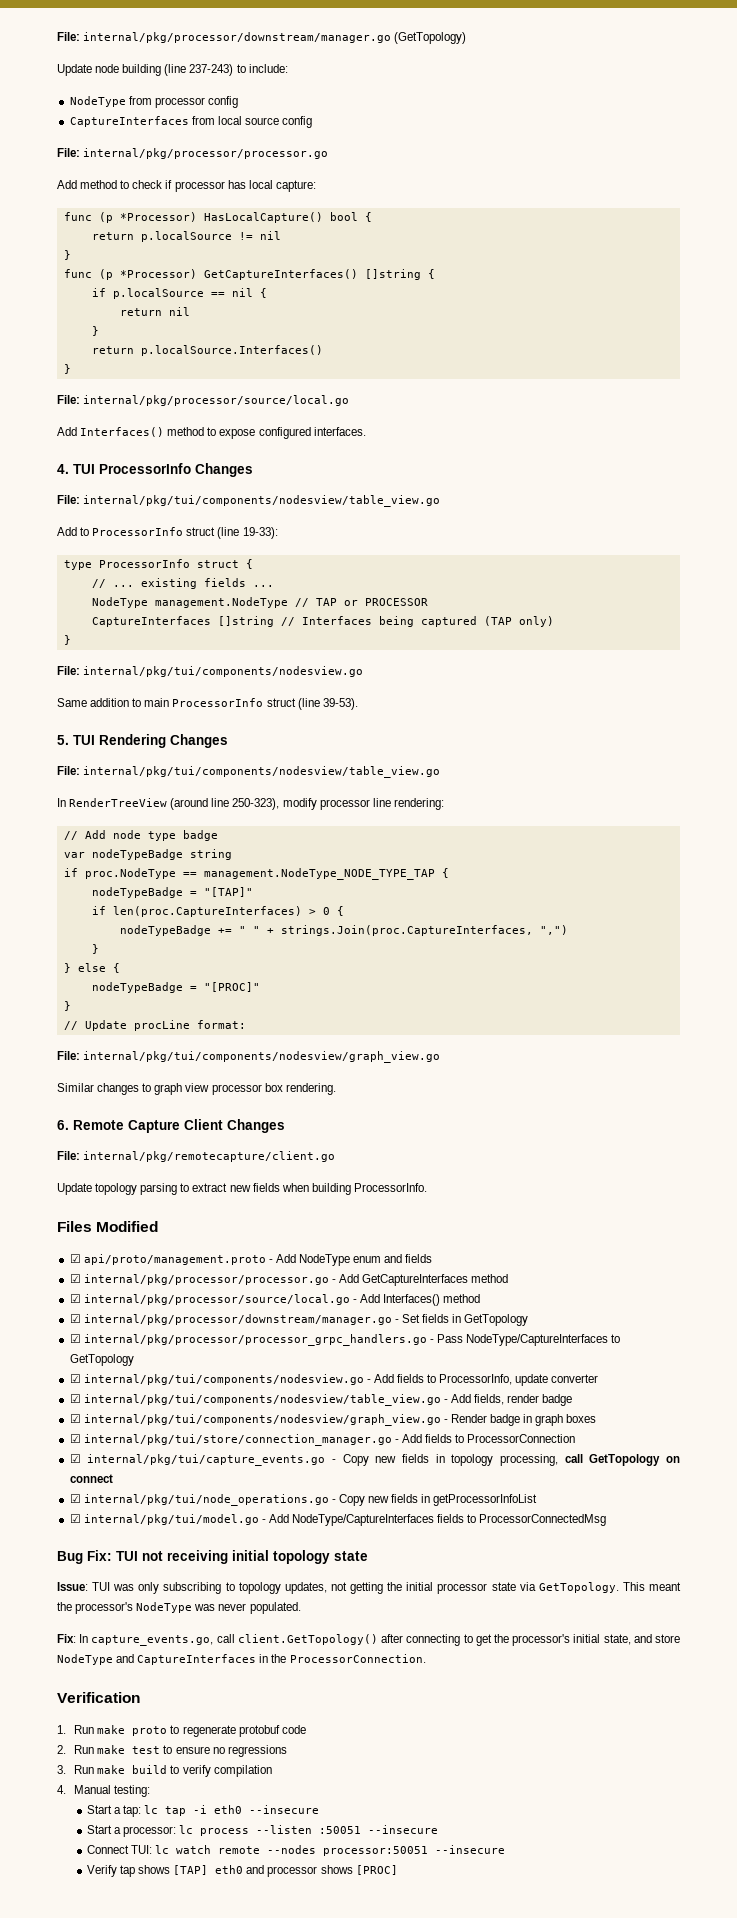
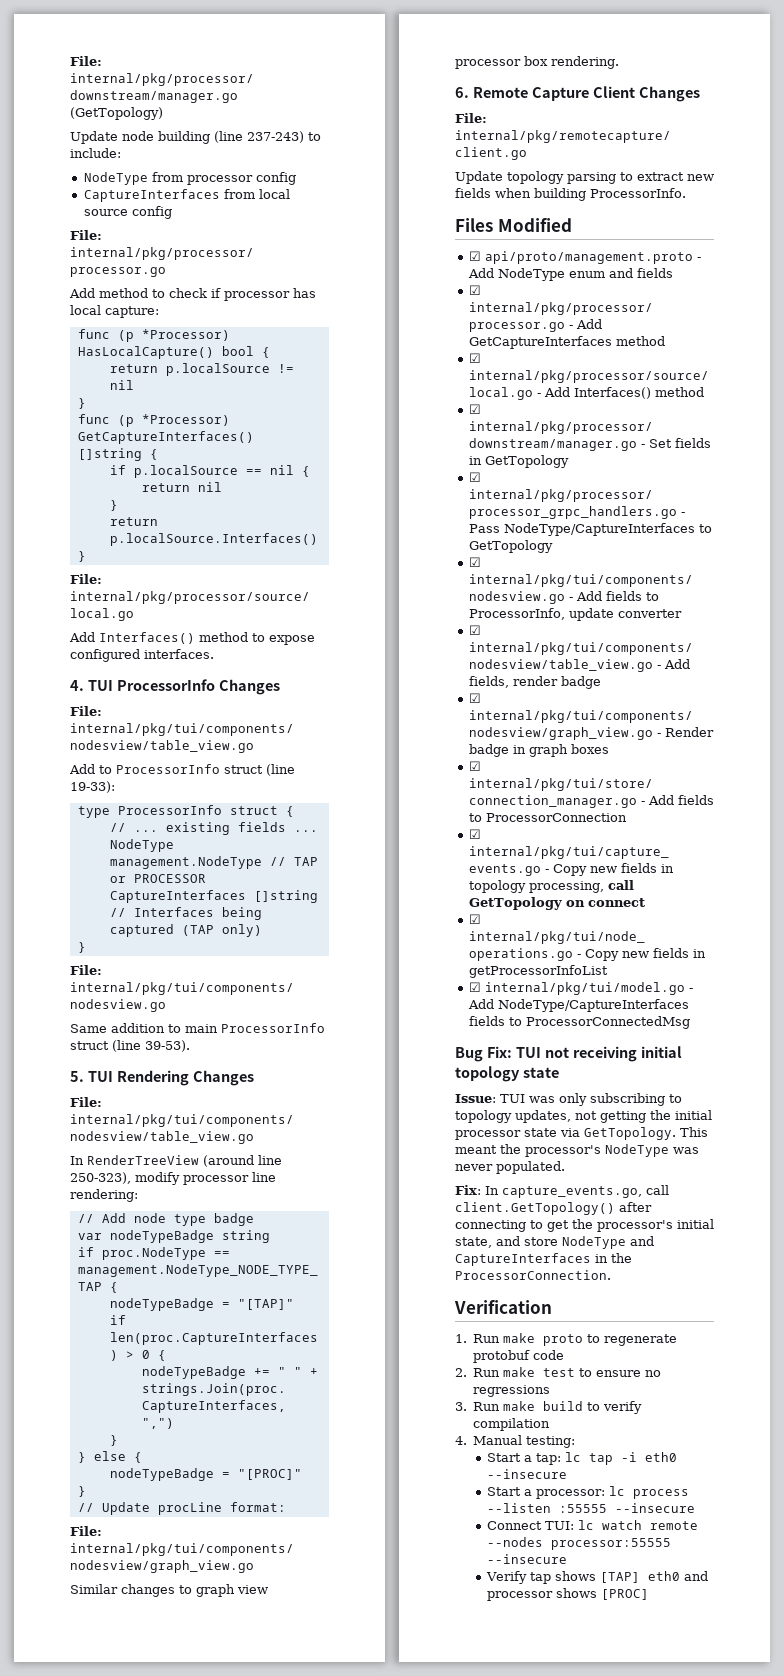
- Start a processor: lc process --listen :50051 --insecure
+ Start a processor: lc process --listen :55555 --insecure
- Connect TUI: lc watch remote --nodes processor:50051 --insecure
+ Connect TUI: lc watch remote --nodes processor:55555 --insecure

